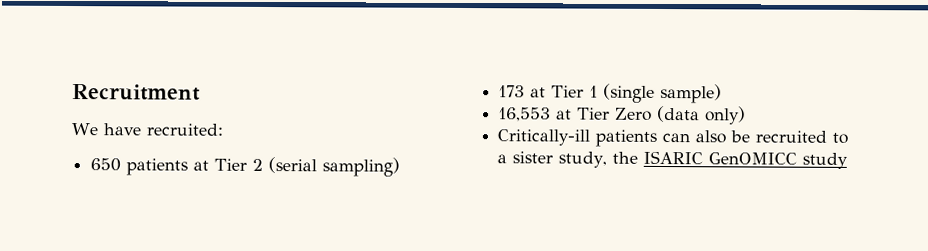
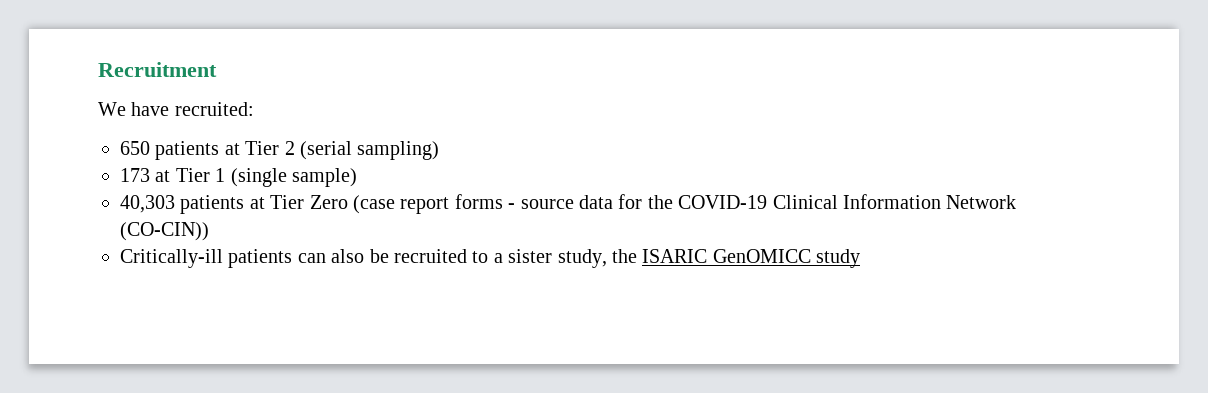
- 16,553 at Tier Zero (data only)
+ 40,303 patients at Tier Zero (case report forms - source data for the COVID-19 Clinical Information Network (CO-CIN))

